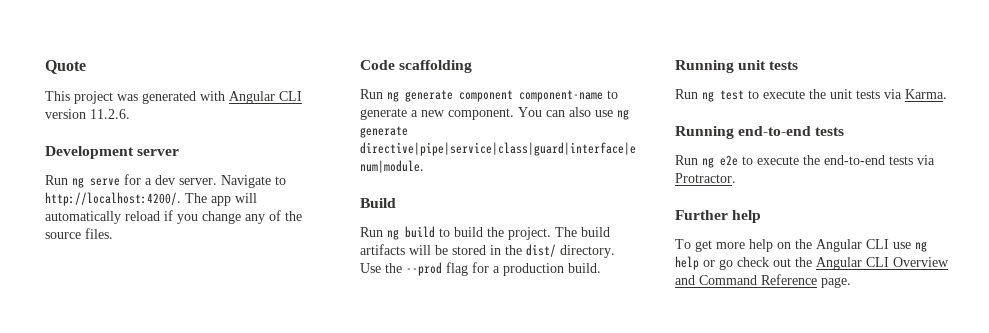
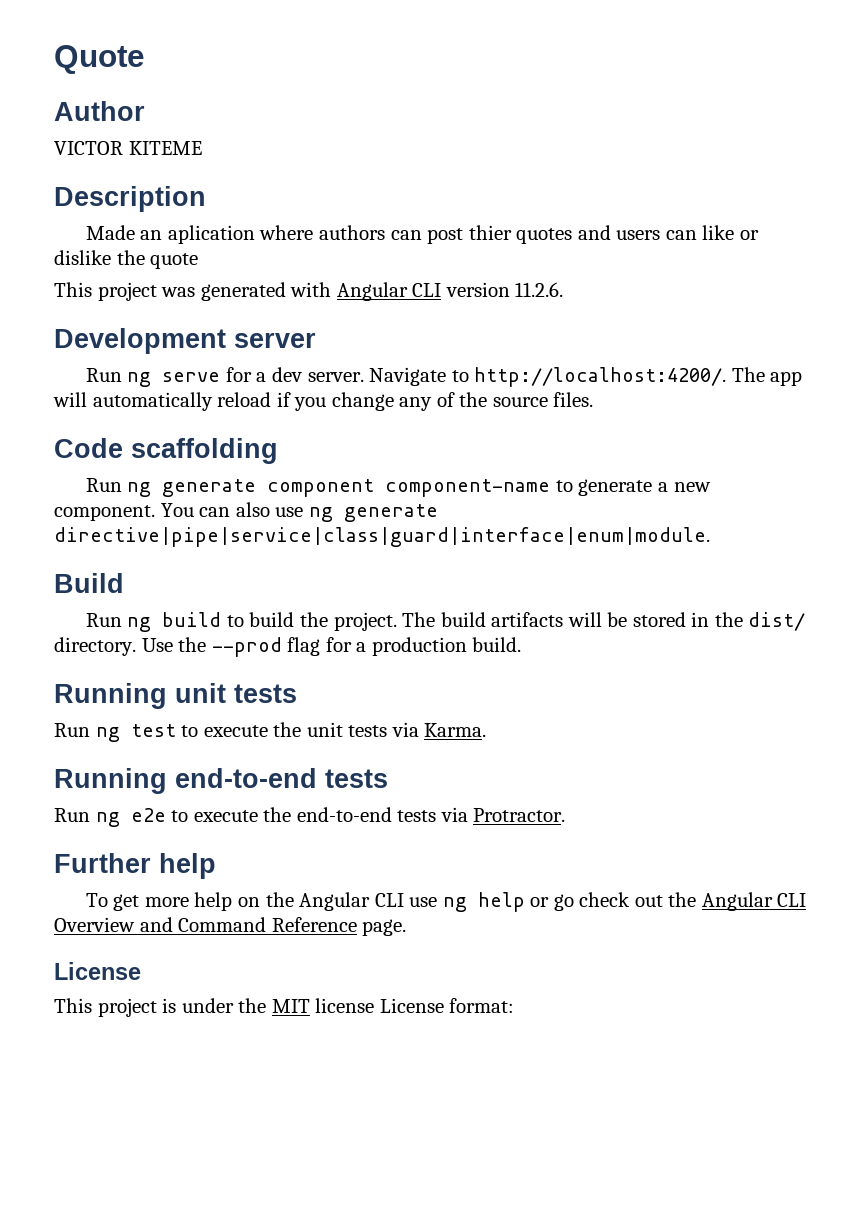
+ Author
+ VICTOR KITEME
+ Description
+ Made an aplication where authors can post thier quotes and users can like or dislike the quote
  To get more help on the Angular CLI use ng help or go check out the Angular CLI Overview and Command Reference page.
+ License
+ This project is under the MIT license License format:

